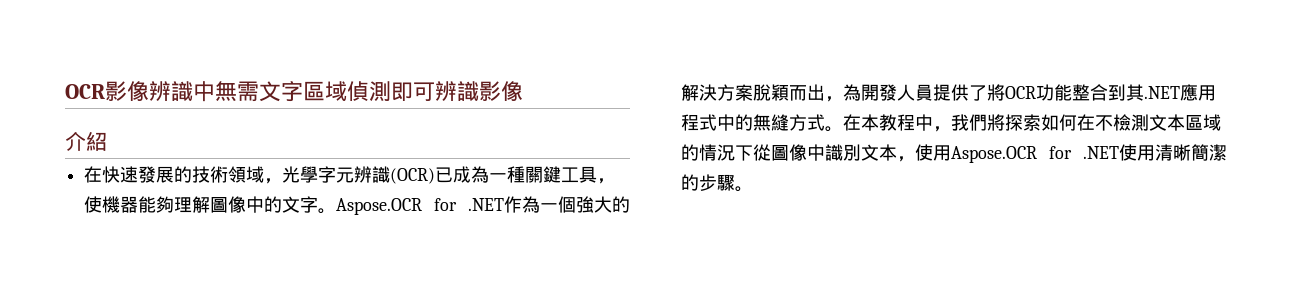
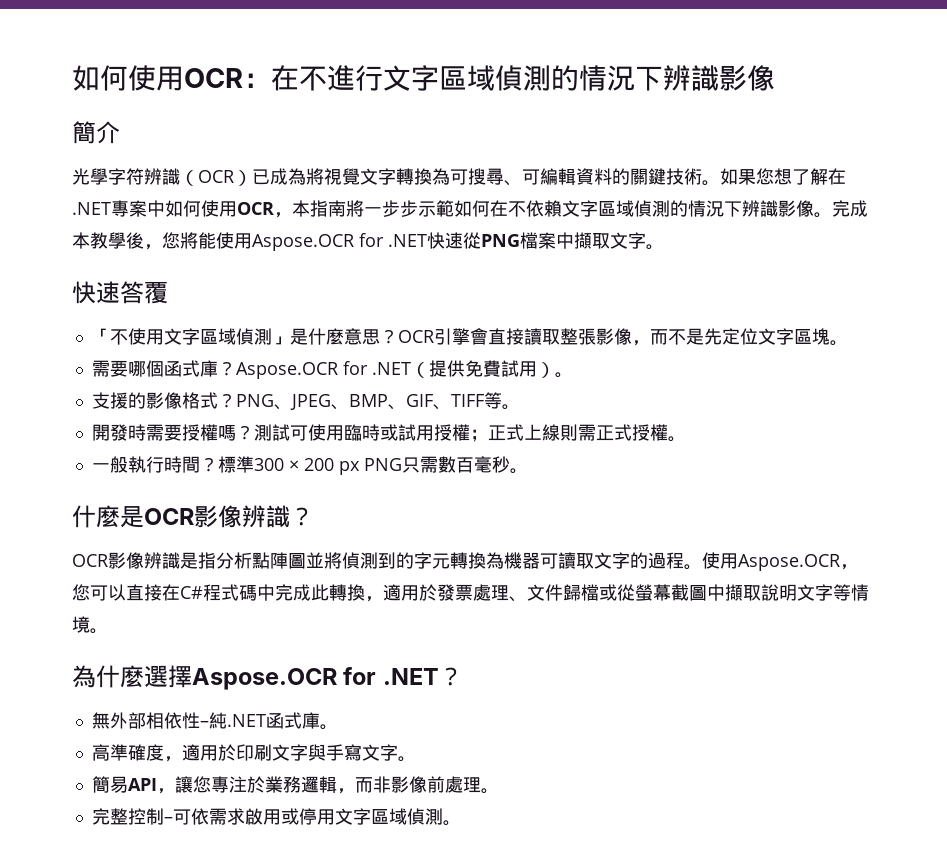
- OCR影像辨識中無需文字區域偵測即可辨識影像
+ 如何使用OCR：在不進行文字區域偵測的情況下辨識影像
- 介紹
- 在快速發展的技術領域，光學字元辨識(OCR)已成為一種關鍵工具，使機器能夠理解圖像中的文字。Aspose.OCR for .NET作為一個強大的解決方案脫穎而出，為開發人員提供了將OCR功能整合到其.NET應用程式中的無縫方式。在本教程中，我們將探索如何在不檢測文本區域的情況下從圖像中識別文本，使用Aspose.OCR for .NET使用清晰簡潔的步驟。
+ 簡介
+ 光學字符辨識（OCR）已成為將視覺文字轉換為可搜尋、可編輯資料的關鍵技術。如果您想了解在.NET專案中如何使用OCR，本指南將一步步示範如何在不依賴文字區域偵測的情況下辨識影像。完成本教學後，您將能使用Aspose.OCR for .NET快速從PNG檔案中擷取文字。
+ 快速答覆
+ 「不使用文字區域偵測」是什麼意思？OCR引擎會直接讀取整張影像，而不是先定位文字區塊。
+ 需要哪個函式庫？Aspose.OCR for .NET（提供免費試用）。
+ 支援的影像格式？PNG、JPEG、BMP、GIF、TIFF等。
+ 開發時需要授權嗎？測試可使用臨時或試用授權；正式上線則需正式授權。
+ 一般執行時間？標準300 × 200 px PNG只需數百毫秒。
+ 什麼是OCR影像辨識？
+ OCR影像辨識是指分析點陣圖並將偵測到的字元轉換為機器可讀取文字的過程。使用Aspose.OCR，您可以直接在C#程式碼中完成此轉換，適用於發票處理、文件歸檔或從螢幕截圖中擷取說明文字等情境。
+ 為什麼選擇Aspose.OCR for .NET？
+ 無外部相依性–純.NET函式庫。
+ 高準確度，適用於印刷文字與手寫文字。
+ 簡易API，讓您專注於業務邏輯，而非影像前處理。
+ 完整控制–可依需求啟用或停用文字區域偵測。

